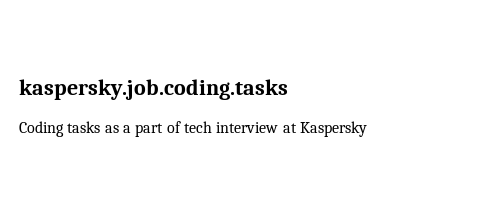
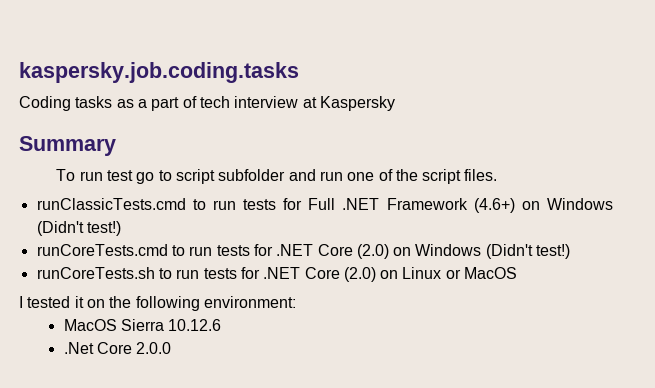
+ Summary
+ To run test go to script subfolder and run one of the script files.
+ runClassicTests.cmd to run tests for Full .NET Framework (4.6+) on Windows (Didn't test!)
+ runCoreTests.cmd to run tests for .NET Core (2.0) on Windows (Didn't test!)
+ runCoreTests.sh to run tests for .NET Core (2.0) on Linux or MacOS
+ I tested it on the following environment:
+ MacOS Sierra 10.12.6
+ .Net Core 2.0.0

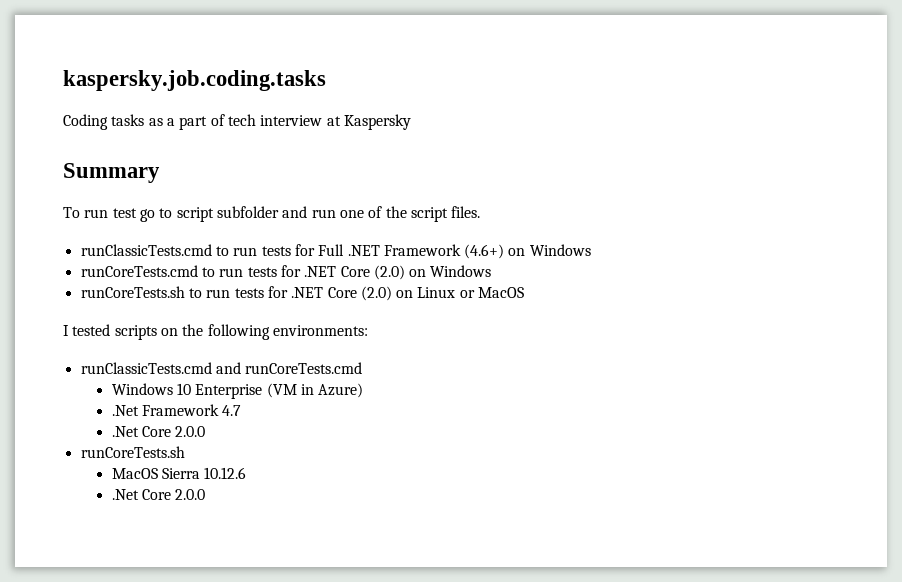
- runClassicTests.cmd to run tests for Full .NET Framework (4.6+) on Windows (Didn't test!)
+ runClassicTests.cmd to run tests for Full .NET Framework (4.6+) on Windows
- runCoreTests.cmd to run tests for .NET Core (2.0) on Windows (Didn't test!)
+ runCoreTests.cmd to run tests for .NET Core (2.0) on Windows
- I tested it on the following environment:
+ I tested scripts on the following environments:
+ runClassicTests.cmd and runCoreTests.cmd
+ Windows 10 Enterprise (VM in Azure)
+ .Net Framework 4.7
+ .Net Core 2.0.0
+ runCoreTests.sh

